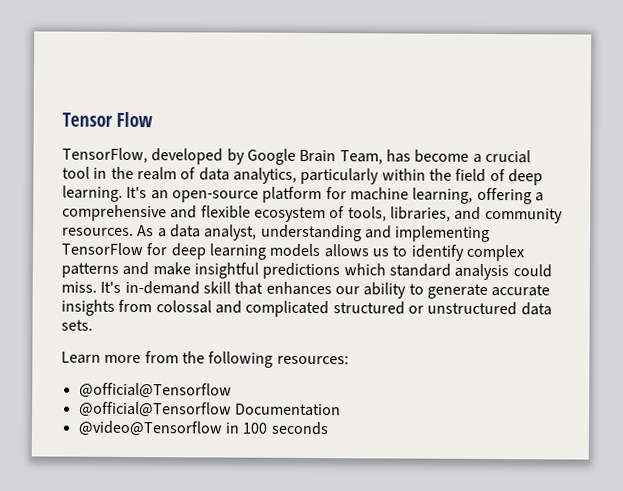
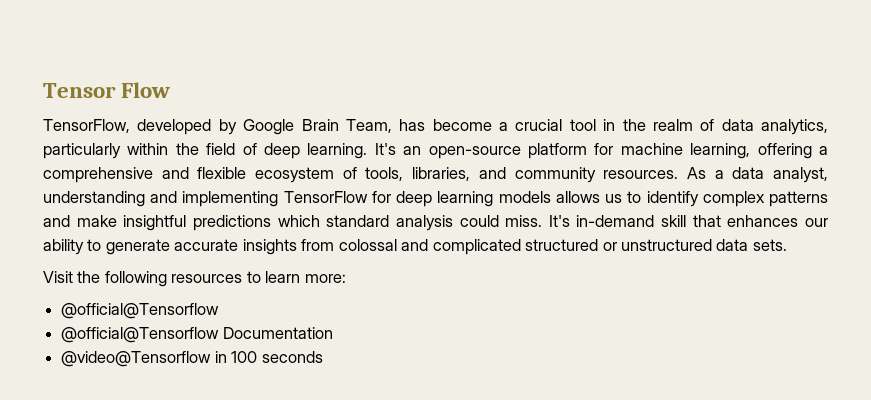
- Learn more from the following resources:
+ Visit the following resources to learn more:

